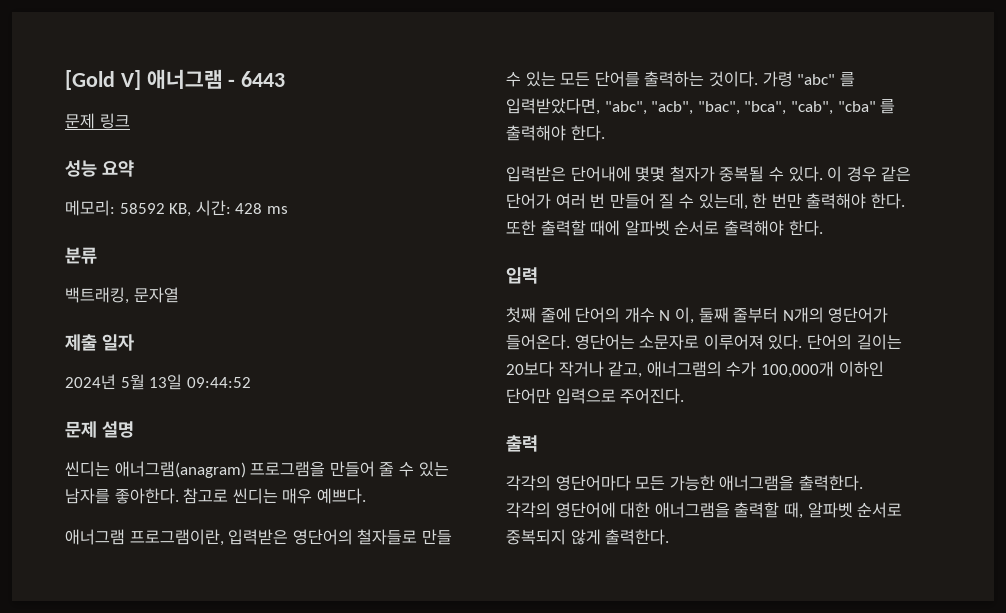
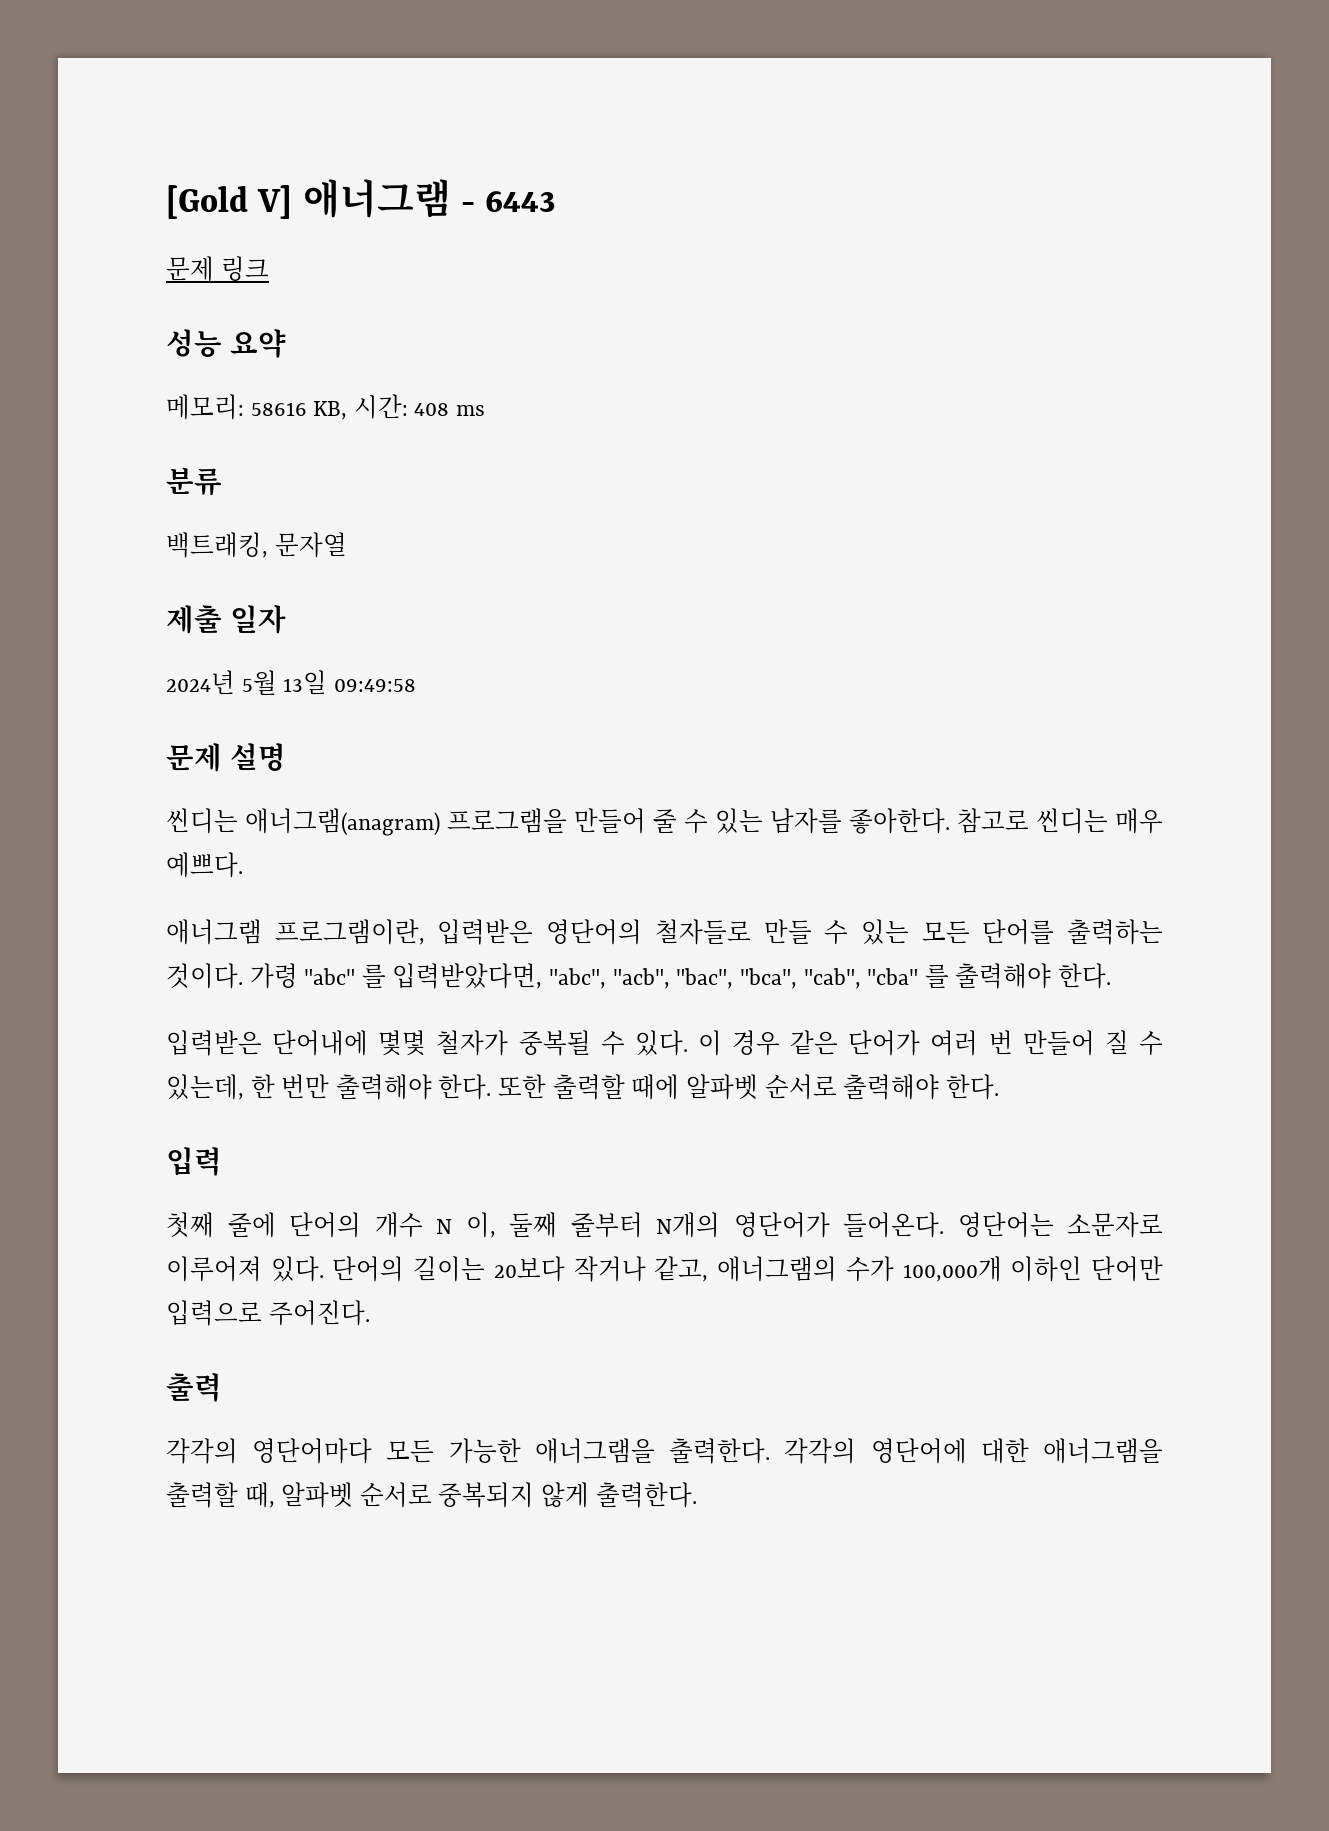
- 메모리: 58592 KB, 시간: 428 ms
+ 메모리: 58616 KB, 시간: 408 ms
- 2024년 5월 13일 09:44:52
+ 2024년 5월 13일 09:49:58

